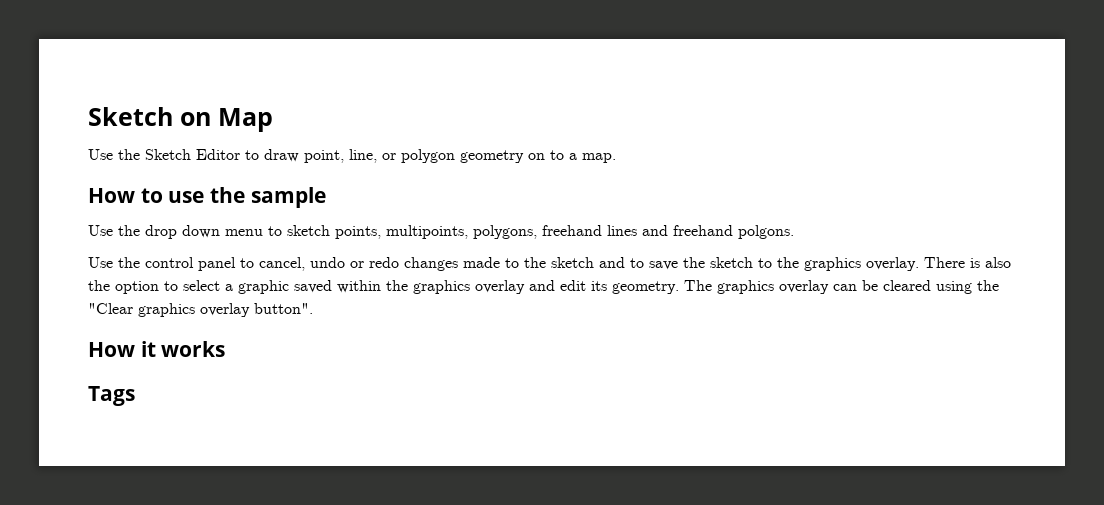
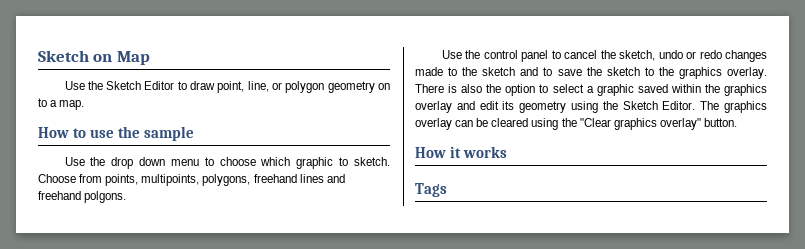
- Use the drop down menu to sketch points, multipoints, polygons, freehand lines and freehand polgons.
+ Use the drop down menu to choose which graphic to sketch. Choose from points, multipoints, polygons, freehand lines and freehand polgons.
- Use the control panel to cancel, undo or redo changes made to the sketch and to save the sketch to the graphics overlay.
+ Use the control panel to cancel the sketch, undo or redo changes made to the sketch and to save the sketch to the graphics overlay.
- There is also the option to select a graphic saved within the graphics overlay and edit its geometry.
+ There is also the option to select a graphic saved within the graphics overlay and edit its geometry using the Sketch Editor.
- The graphics overlay can be cleared using the "Clear graphics overlay button".
+ The graphics overlay can be cleared using the "Clear graphics overlay" button.

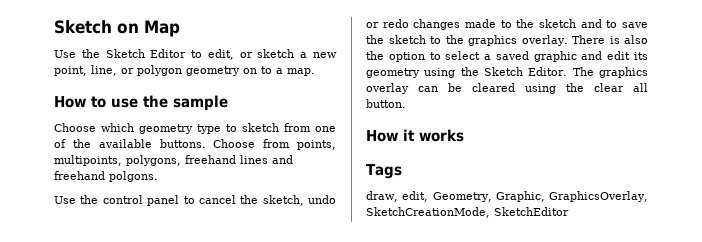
- Use the Sketch Editor to draw point, line, or polygon geometry on to a map.
+ Use the Sketch Editor to edit, or sketch a new point, line, or polygon geometry on to a map.
- Use the drop down menu to choose which graphic to sketch.
+ Choose which geometry type to sketch from one of the available buttons.
- There is also the option to select a graphic saved within the graphics overlay and edit its geometry using the Sketch Editor.
+ There is also the option to select a saved graphic and edit its geometry using the Sketch Editor.
- The graphics overlay can be cleared using the "Clear graphics overlay" button.
+ The graphics overlay can be cleared using the clear all button.
+ draw, edit, Geometry, Graphic, GraphicsOverlay, SketchCreationMode, SketchEditor

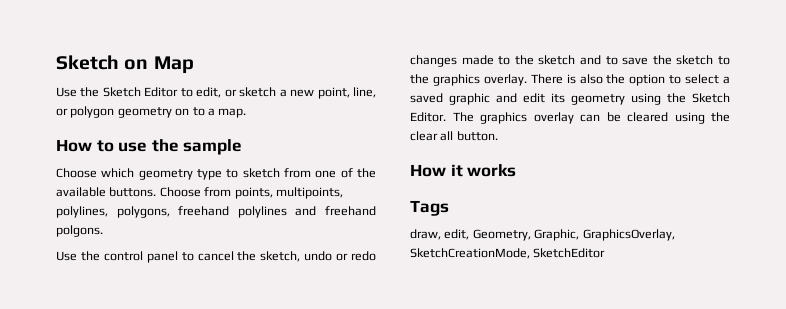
- Choose from points, multipoints, polygons, freehand lines and freehand polgons.
+ Choose from points, multipoints, polylines, polygons, freehand polylines and freehand polgons.

